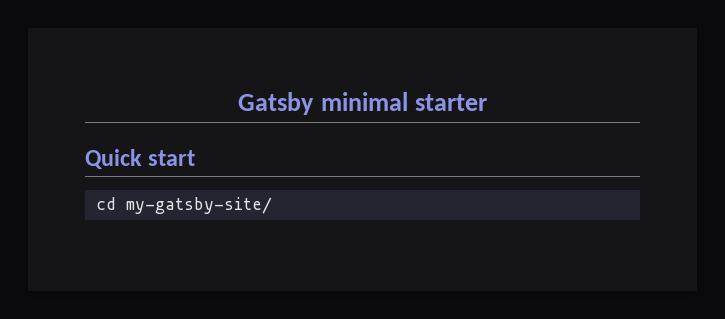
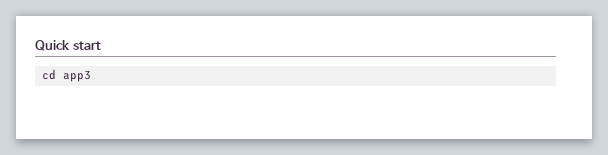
- Gatsby minimal starter
- cd my-gatsby-site/
+ cd app3

